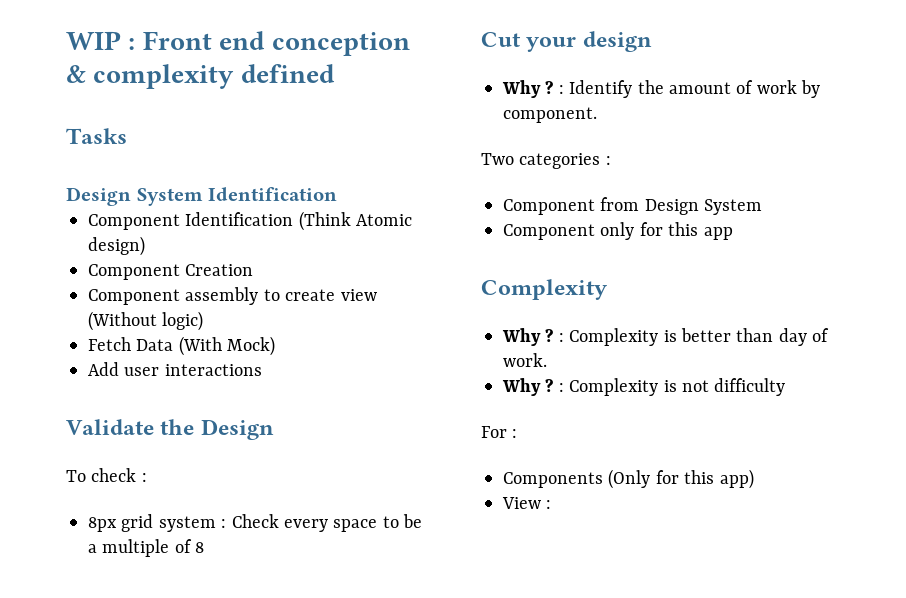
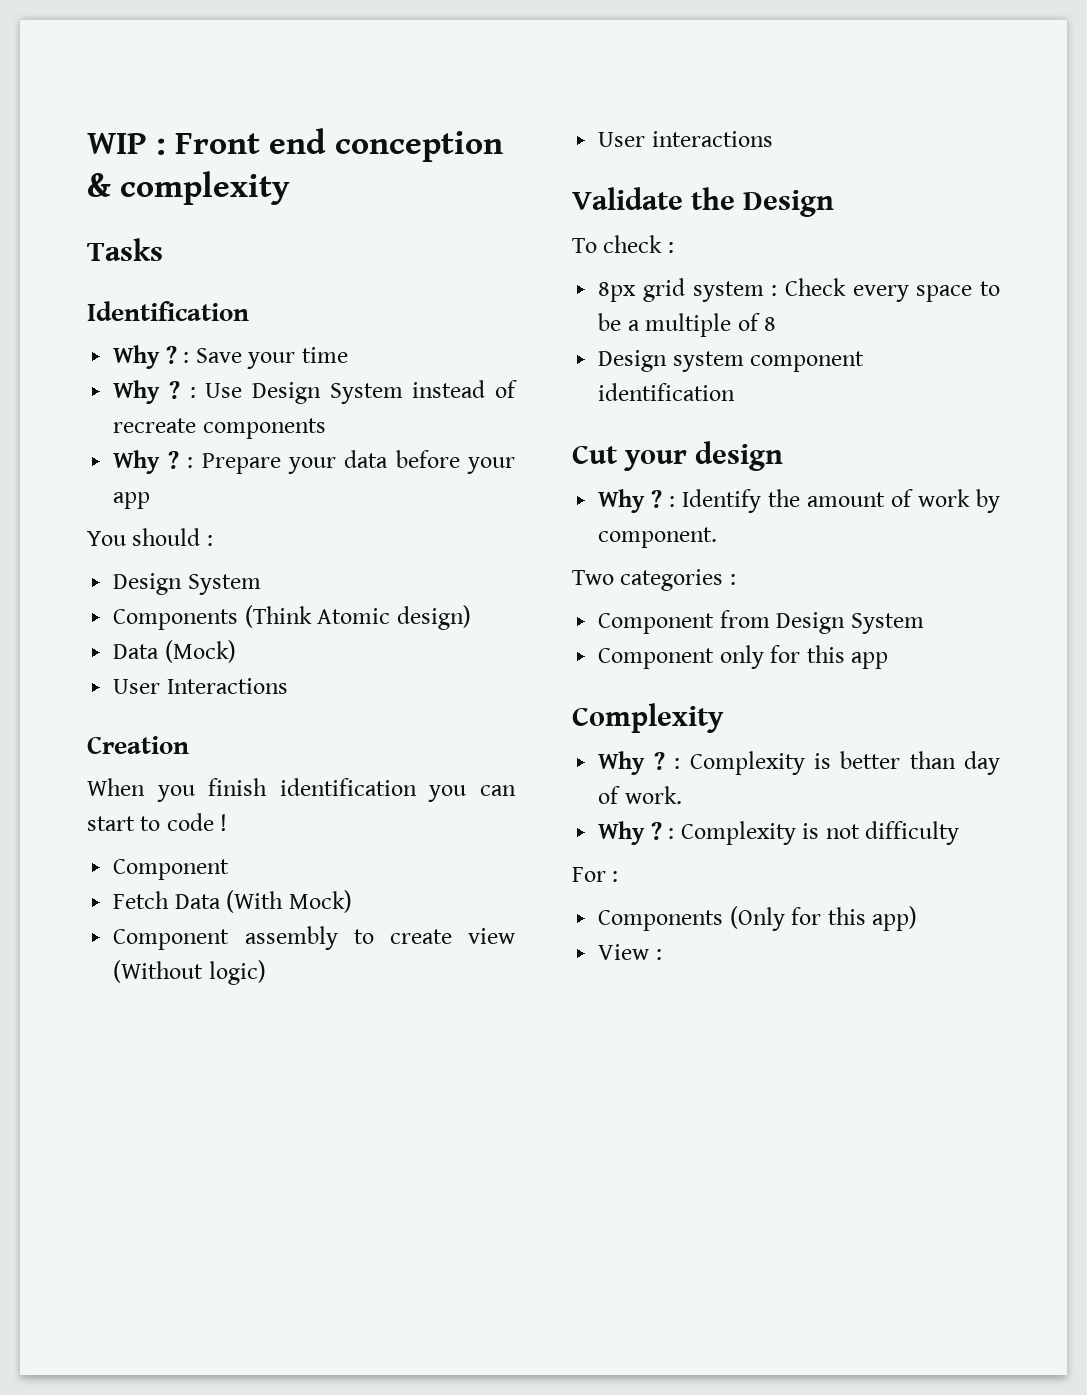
- WIP : Front end conception & complexity defined
+ WIP : Front end conception & complexity
- Design System Identification
- Component Identification (Think Atomic design)
- Component Creation
+ Identification
+ Why ? : Save your time
+ Why ? : Use Design System instead of recreate components
+ Why ? : Prepare your data before your app
+ You should :
+ Design System
+ Components (Think Atomic design)
+ Data (Mock)
+ User Interactions
+ Creation
+ When you finish identification you can start to code !
+ Component
+ Fetch Data (With Mock)
- Fetch Data (With Mock)
- Add user interactions
+ User interactions
+ Design system component identification

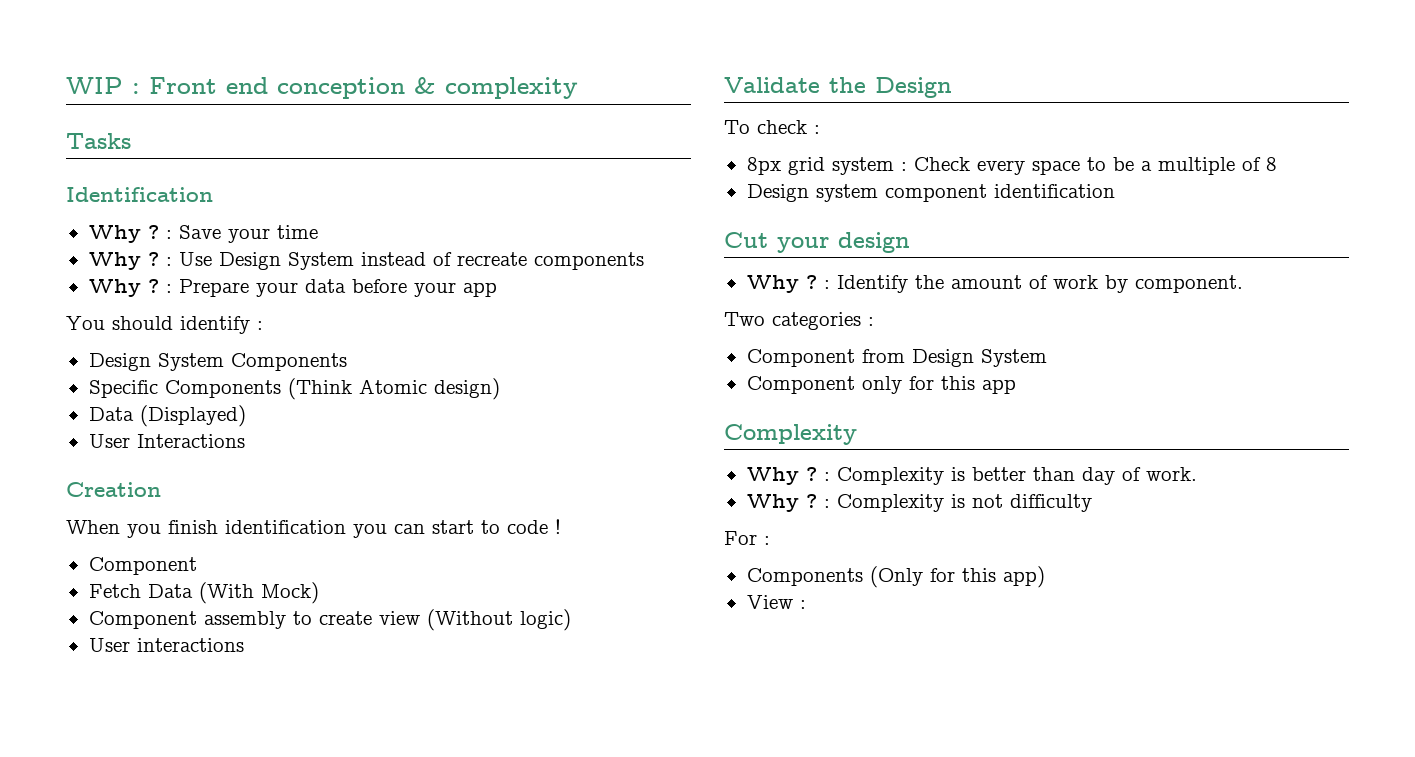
- You should :
- Design System
- Components (Think Atomic design)
+ You should identify :
+ Design System Components
+ Specific Components (Think Atomic design)
- Data (Mock)
+ Data (Displayed)

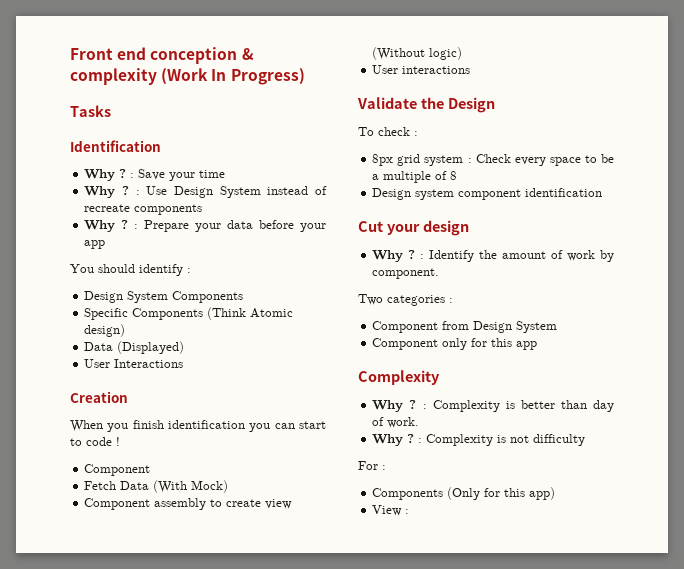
- WIP : Front end conception & complexity
+ Front end conception & complexity (Work In Progress)

